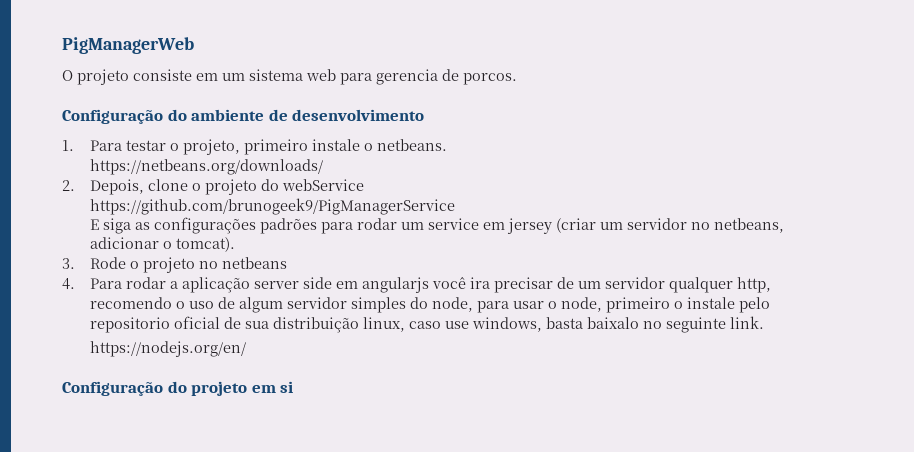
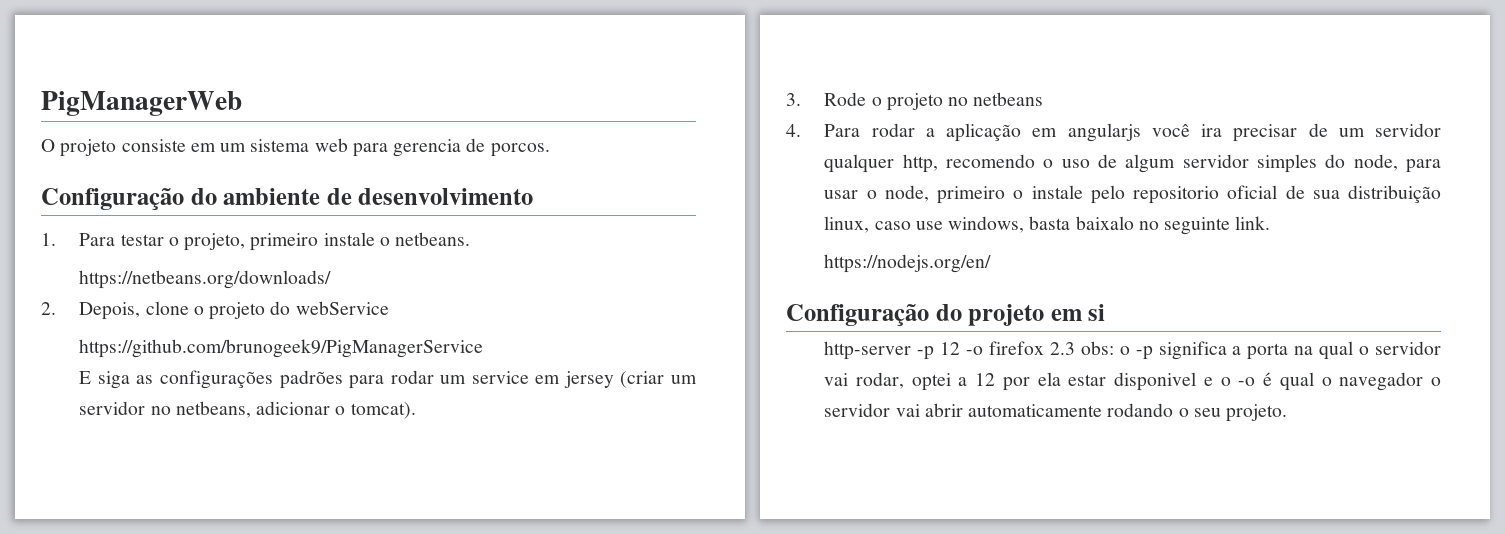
- 4. Para rodar a aplicação server side em angularjs você ira precisar de um servidor qualquer http, recomendo o uso de algum servidor simples do node, para usar o node, primeiro o instale pelo repositorio oficial de sua distribuição linux, caso use windows, basta baixalo no seguinte link.
+ 4. Para rodar a aplicação em angularjs você ira precisar de um servidor qualquer http, recomendo o uso de algum servidor simples do node, para usar o node, primeiro o instale pelo repositorio oficial de sua distribuição linux, caso use windows, basta baixalo no seguinte link.
+ http-server -p 12 -o firefox 2.3 obs: o -p significa a porta na qual o servidor vai rodar, optei a 12 por ela estar disponivel e o -o é qual o navegador o servidor vai abrir automaticamente rodando o seu projeto.

